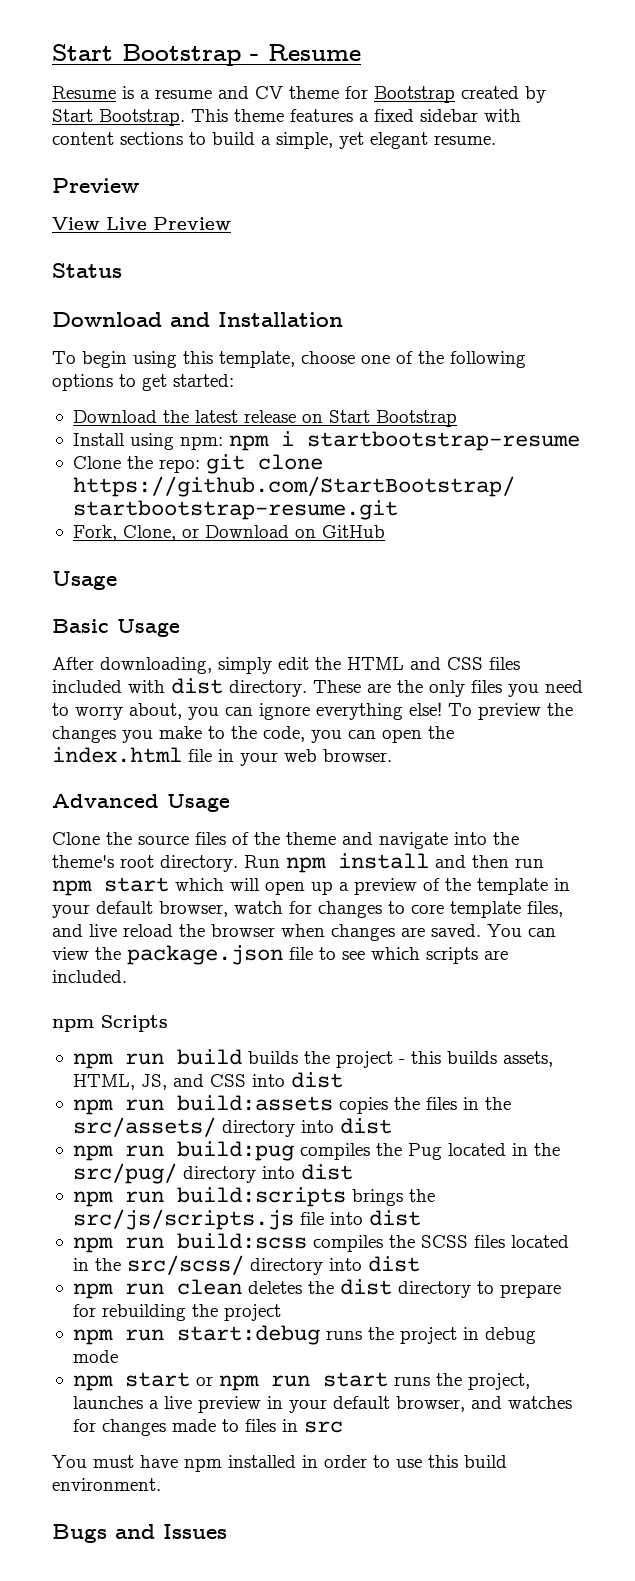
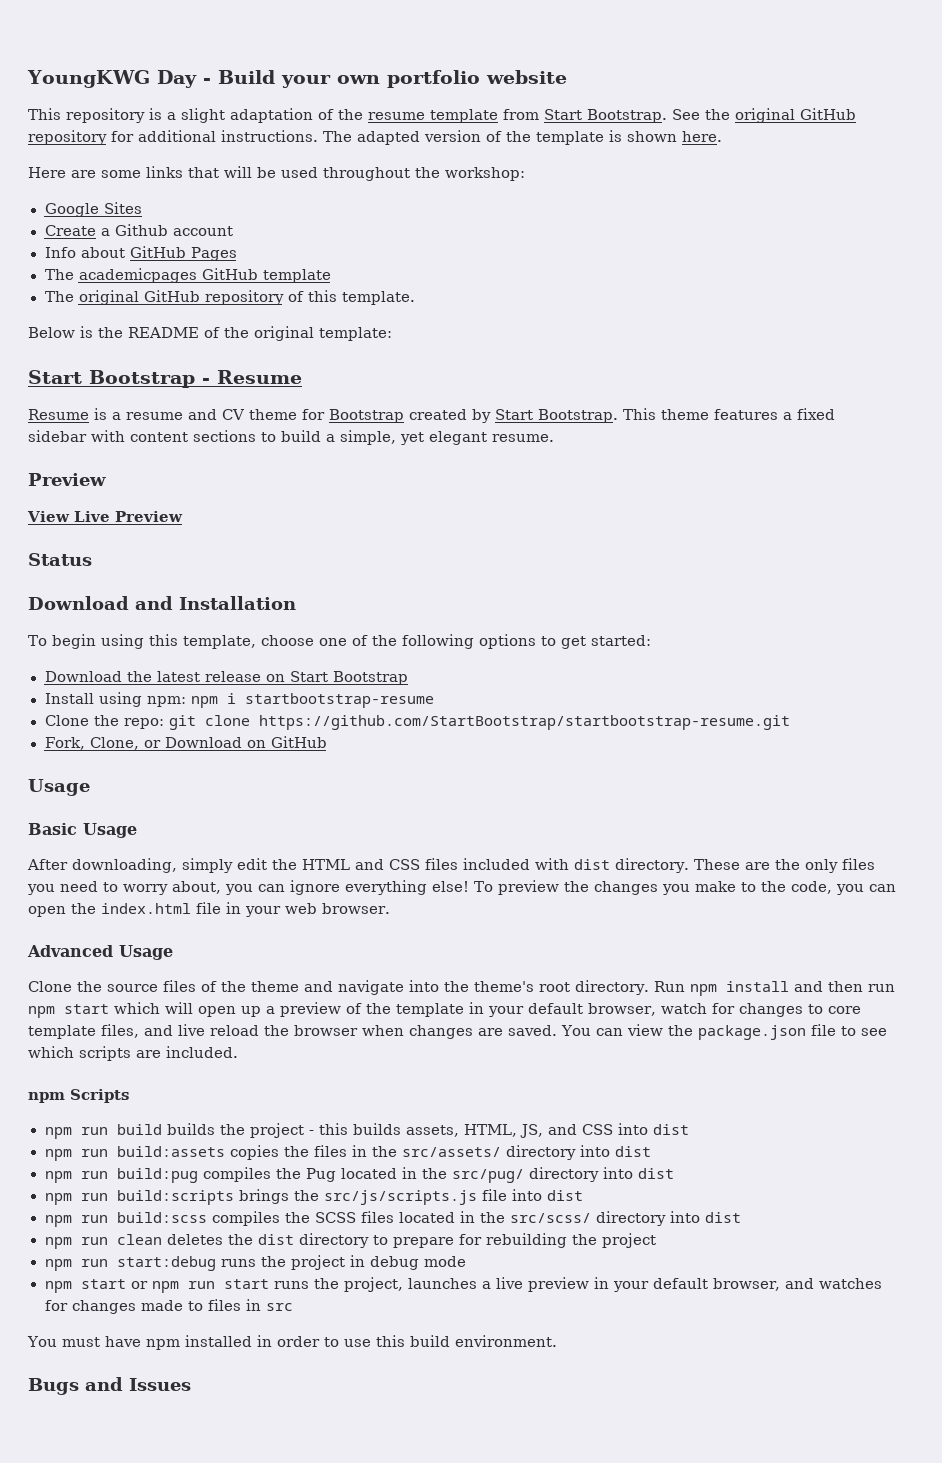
+ YoungKWG Day - Build your own portfolio website
+ This repository is a slight adaptation of the resume template from Start Bootstrap. See the original GitHub repository for additional instructions. The adapted version of the template is shown here.
+ Here are some links that will be used throughout the workshop:
+ Google Sites
+ Create a Github account
+ Info about GitHub Pages
+ The academicpages GitHub template
+ The original GitHub repository of this template.
+ Below is the README of the original template:

